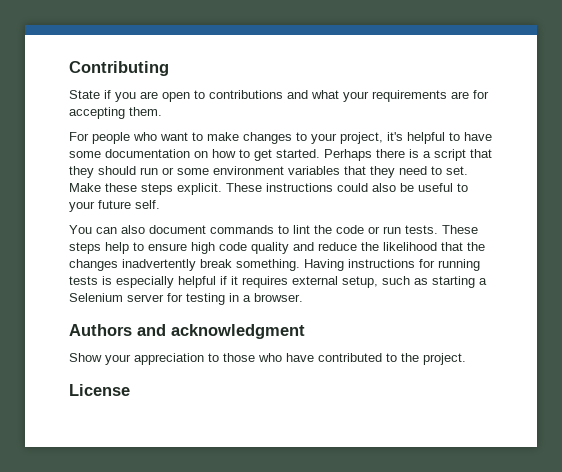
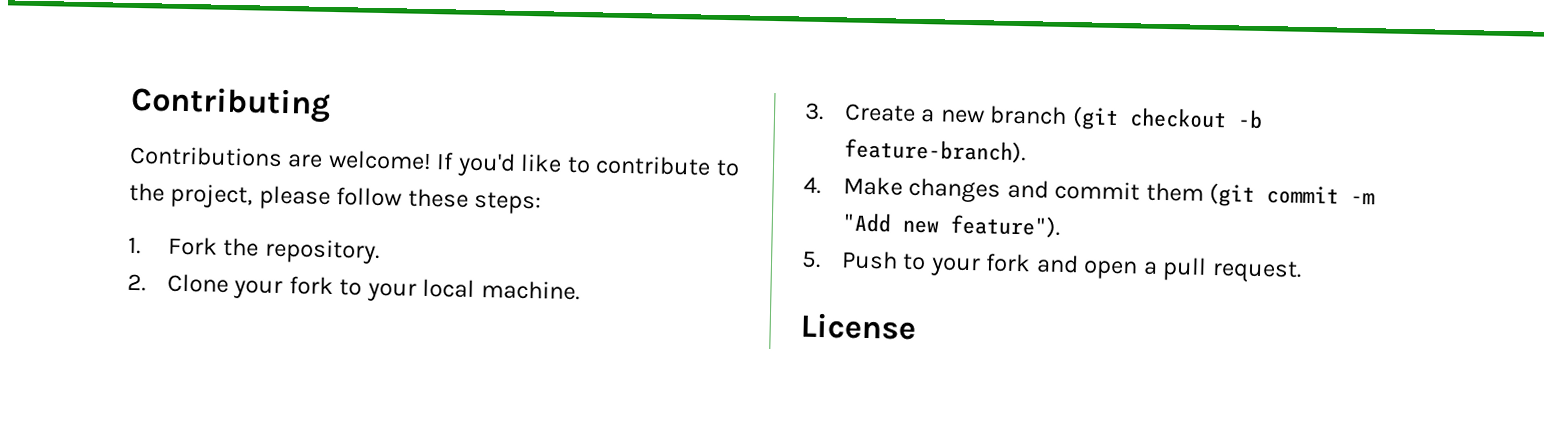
- State if you are open to contributions and what your requirements are for accepting them.
- For people who want to make changes to your project, it's helpful to have some documentation on how to get started. Perhaps there is a script that they should run or some environment variables that they need to set. Make these steps explicit. These instructions could also be useful to your future self.
- You can also document commands to lint the code or run tests. These steps help to ensure high code quality and reduce the likelihood that the changes inadvertently break something. Having instructions for running tests is especially helpful if it requires external setup, such as starting a Selenium server for testing in a browser.
- Authors and acknowledgment
- Show your appreciation to those who have contributed to the project.
+ Contributions are welcome! If you'd like to contribute to the project, please follow these steps:
+ 1. Fork the repository.
+ 2. Clone your fork to your local machine.
+ 3. Create a new branch (git checkout -b feature-branch).
+ 4. Make changes and commit them (git commit -m "Add new feature").
+ 5. Push to your fork and open a pull request.

